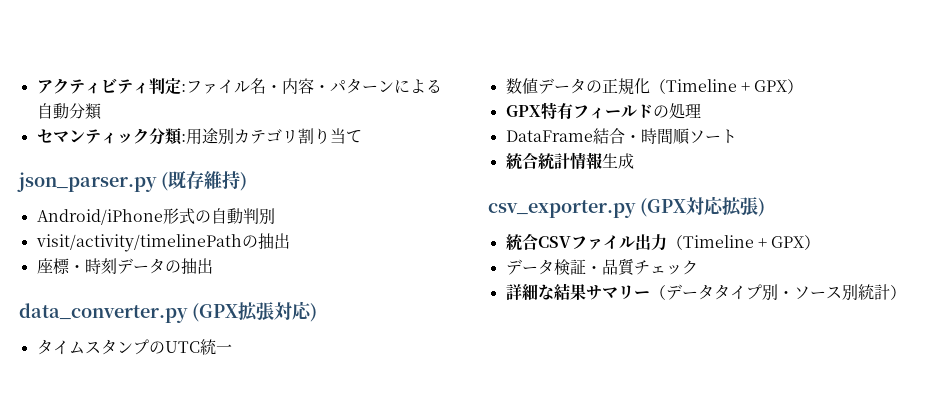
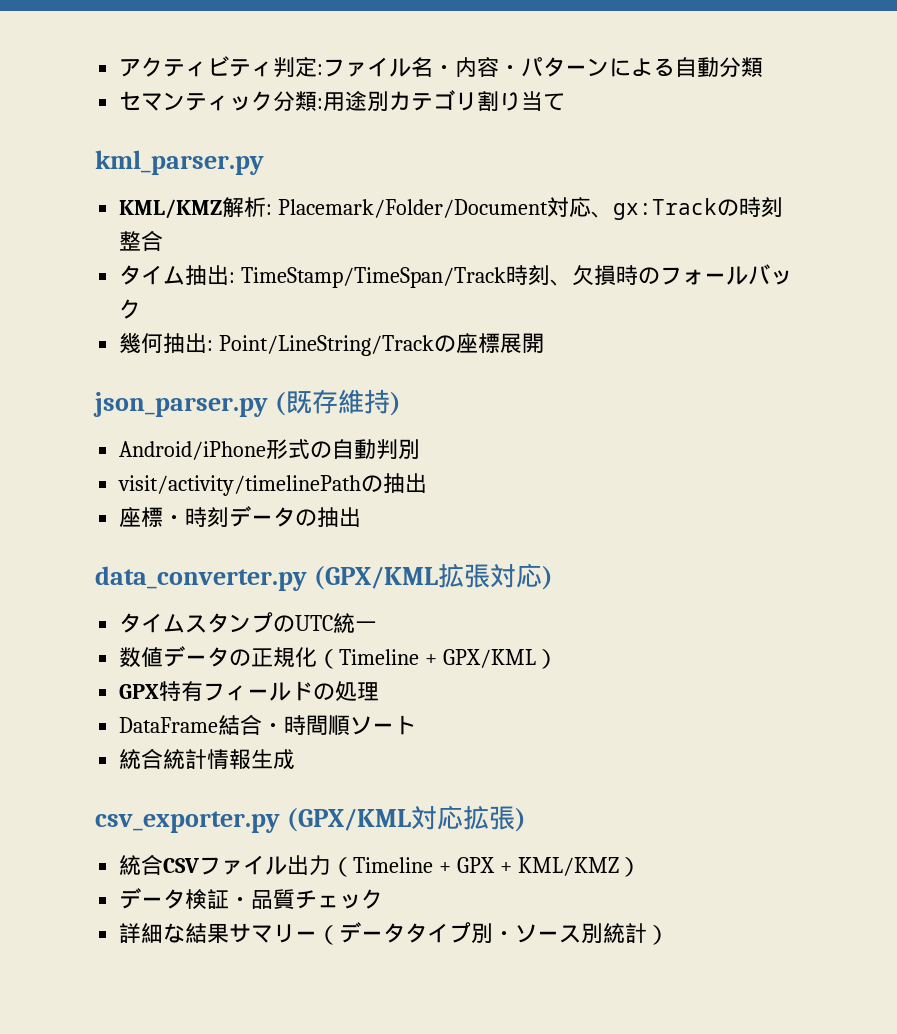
+ kml_parser.py
+ KML/KMZ解析: Placemark/Folder/Document対応、gx:Trackの時刻整合
+ タイム抽出: TimeStamp/TimeSpan/Track時刻、欠損時のフォールバック
+ 幾何抽出: Point/LineString/Trackの座標展開
- data_converter.py (GPX拡張対応)
+ data_converter.py (GPX/KML拡張対応)
- 数値データの正規化（Timeline + GPX）
+ 数値データの正規化（Timeline + GPX/KML）
- csv_exporter.py (GPX対応拡張)
+ csv_exporter.py (GPX/KML対応拡張)
- 統合CSVファイル出力（Timeline + GPX）
+ 統合CSVファイル出力（Timeline + GPX + KML/KMZ）

